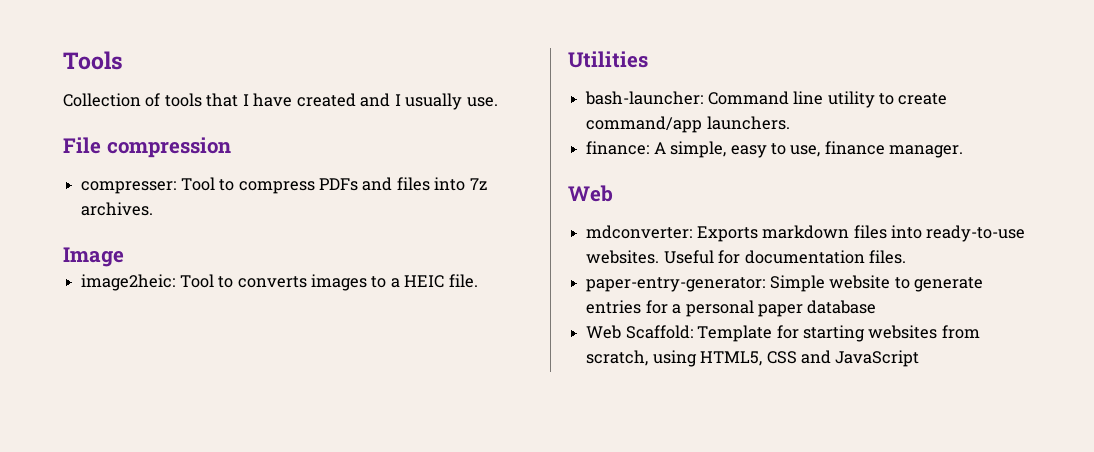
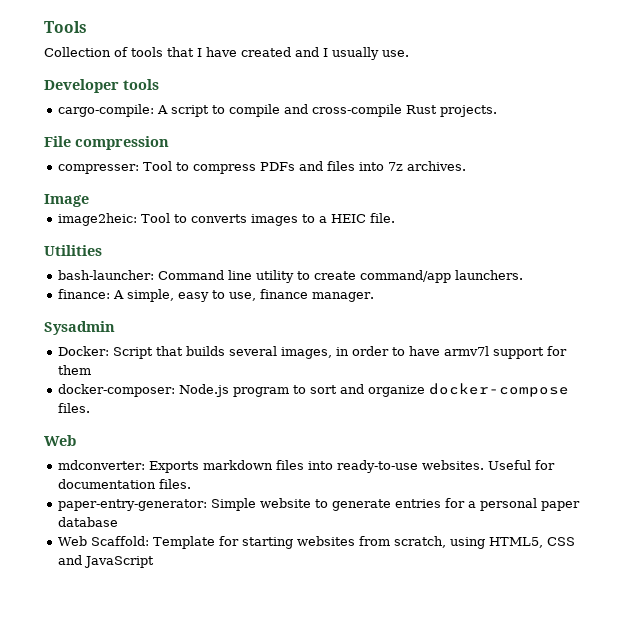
+ Developer tools
+ cargo-compile: A script to compile and cross-compile Rust projects.
+ Sysadmin
+ Docker: Script that builds several images, in order to have armv7l support for them
+ docker-composer: Node.js program to sort and organize docker-compose files.

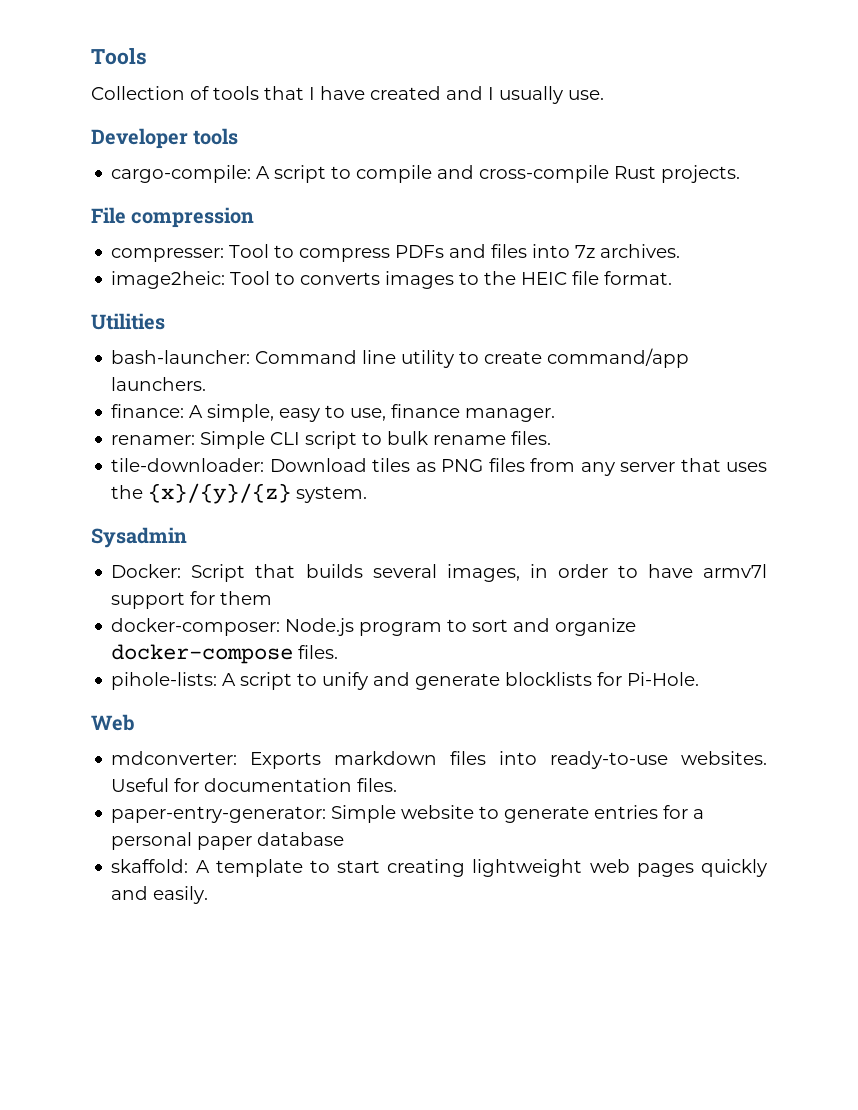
- Image
- image2heic: Tool to converts images to a HEIC file.
+ image2heic: Tool to converts images to the HEIC file format.
+ renamer: Simple CLI script to bulk rename files.
+ tile-downloader: Download tiles as PNG files from any server that uses the {x}/{y}/{z} system.
+ pihole-lists: A script to unify and generate blocklists for Pi-Hole.
- Web Scaffold: Template for starting websites from scratch, using HTML5, CSS and JavaScript
+ skaffold: A template to start creating lightweight web pages quickly and easily.

